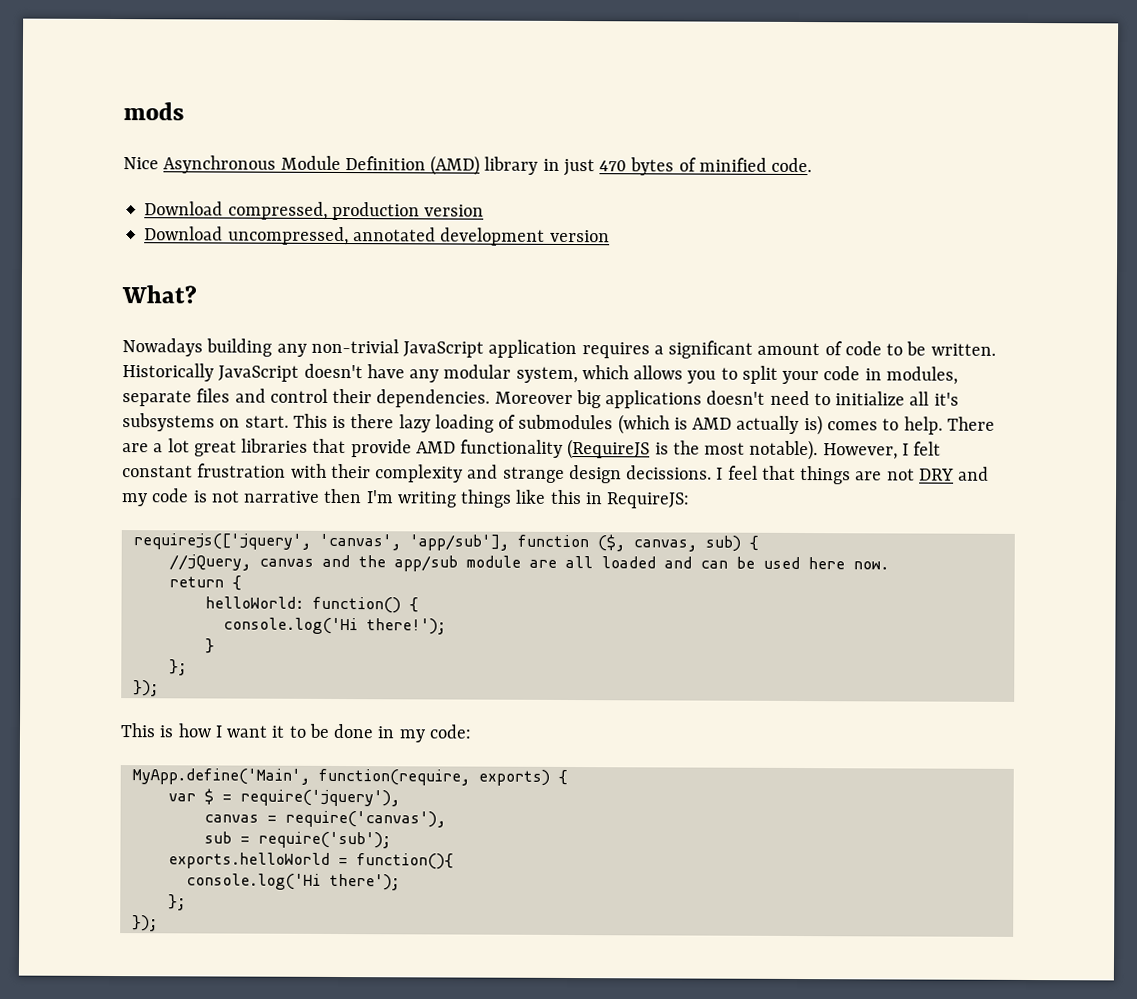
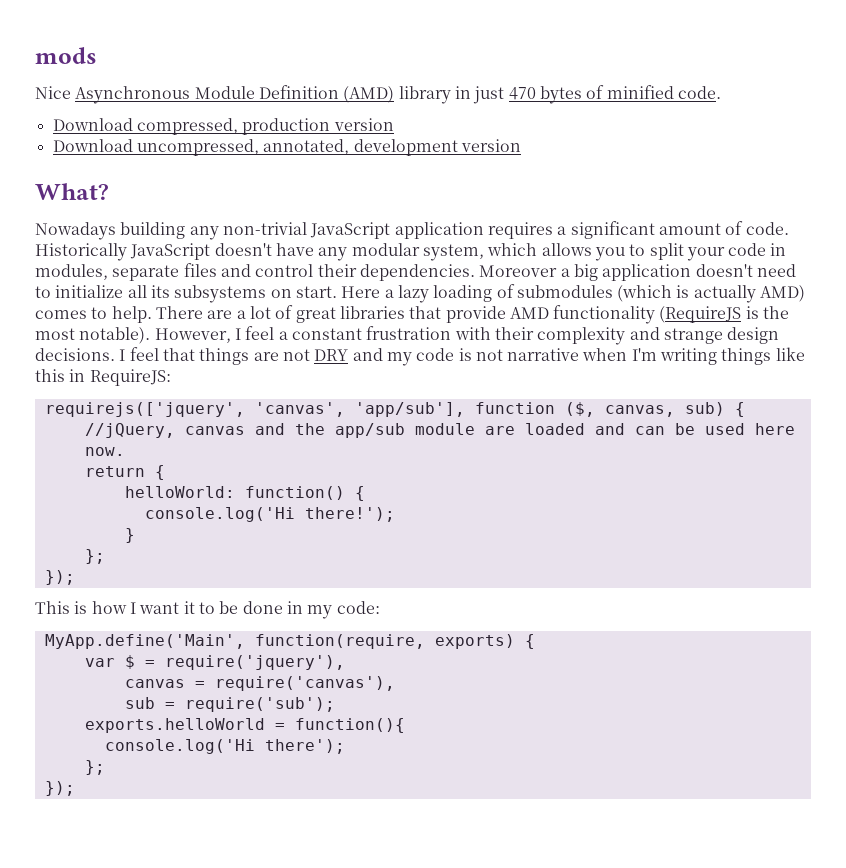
- Download uncompressed, annotated development version
+ Download uncompressed, annotated, development version
- Nowadays building any non-trivial JavaScript application requires a significant amount of code to be written.
+ Nowadays building any non-trivial JavaScript application requires a significant amount of code.
- Moreover big applications doesn't need to initialize all it's subsystems on start.
+ Moreover a big application doesn't need to initialize all its subsystems on start.
- This is there lazy loading of submodules (which is AMD actually is) comes to help.
+ Here a lazy loading of submodules (which is actually AMD) comes to help.
- There are a lot great libraries that provide AMD functionality (RequireJS is the most notable).
+ There are a lot of great libraries that provide AMD functionality (RequireJS is the most notable).
- However, I felt constant frustration with their complexity and strange design decissions.
+ However, I feel a constant frustration with their complexity and strange design decisions.
- I feel that things are not DRY and my code is not narrative then I'm writing things like this in RequireJS:
+ I feel that things are not DRY and my code is not narrative when I'm writing things like this in RequireJS:
- //jQuery, canvas and the app/sub module are all loaded and can be used here now.
+ //jQuery, canvas and the app/sub module are loaded and can be used here now.

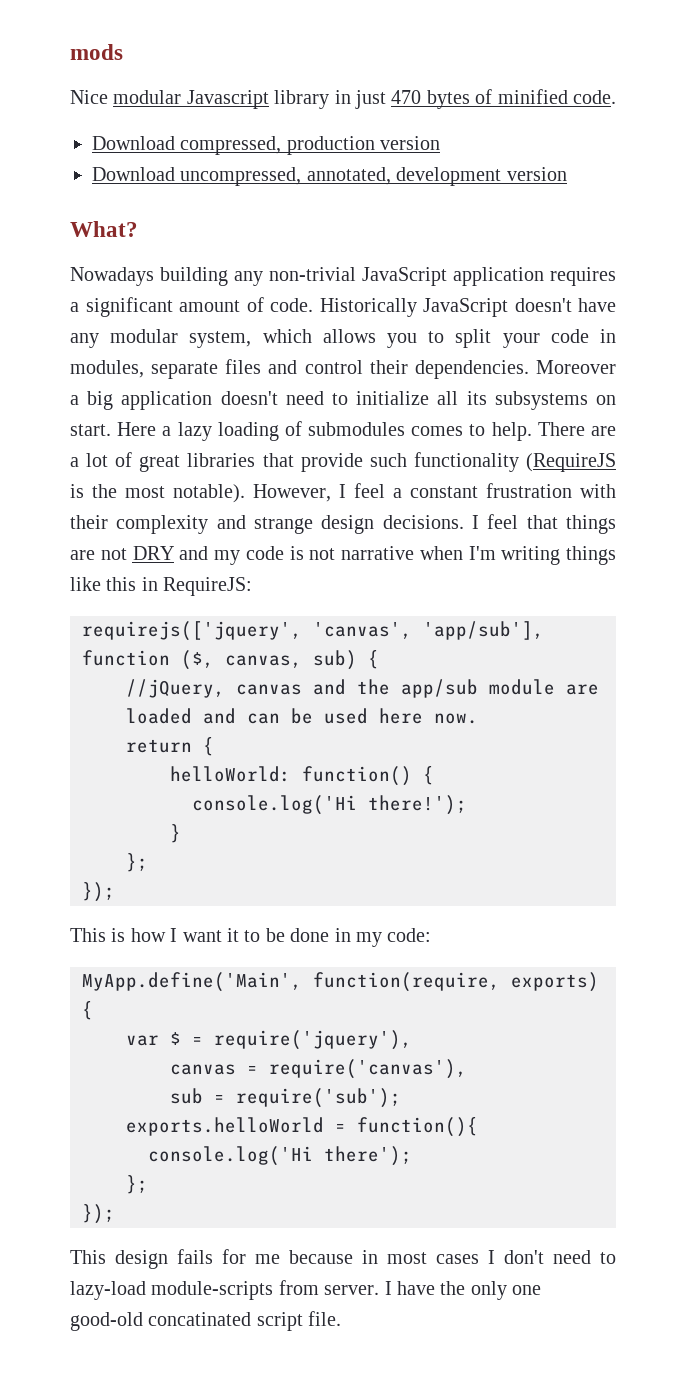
- Nice Asynchronous Module Definition (AMD) library in just 470 bytes of minified code.
+ Nice modular Javascript library in just 470 bytes of minified code.
- Here a lazy loading of submodules (which is actually AMD) comes to help.
+ Here a lazy loading of submodules comes to help.
- There are a lot of great libraries that provide AMD functionality (RequireJS is the most notable).
+ There are a lot of great libraries that provide such functionality (RequireJS is the most notable).
+ This design fails for me because in most cases I don't need to lazy-load module-scripts from server. I have the only one good-old concatinated script file.

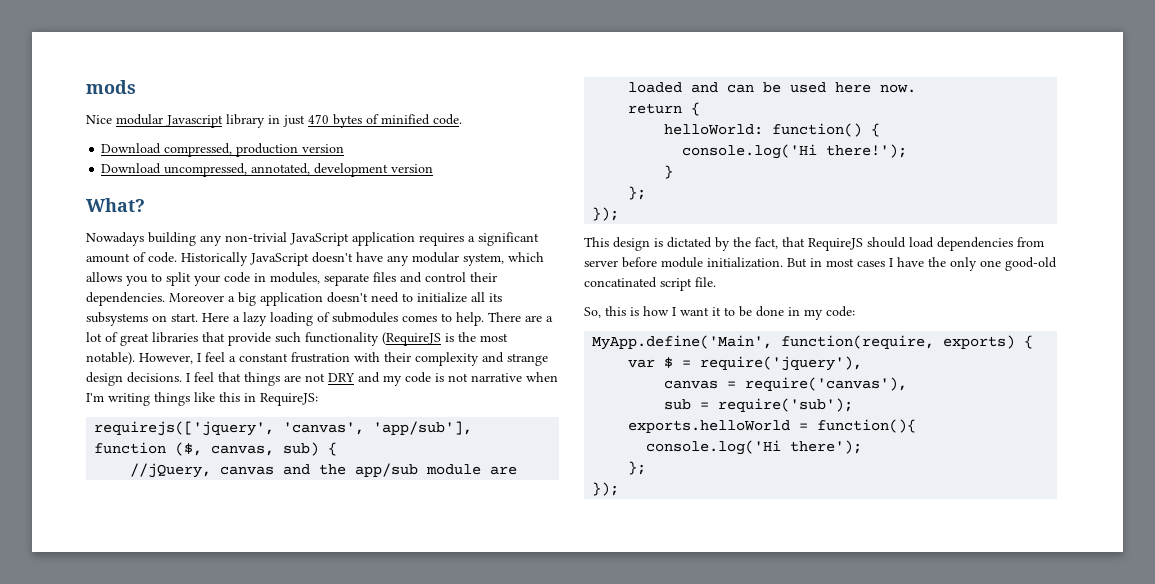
- This is how I want it to be done in my code:
+ This design is dictated by the fact, that RequireJS should load dependencies from server before module initialization. But in most cases I have the only one good-old concatinated script file.
+ So, this is how I want it to be done in my code:
- This design fails for me because in most cases I don't need to lazy-load module-scripts from server. I have the only one good-old concatinated script file.

